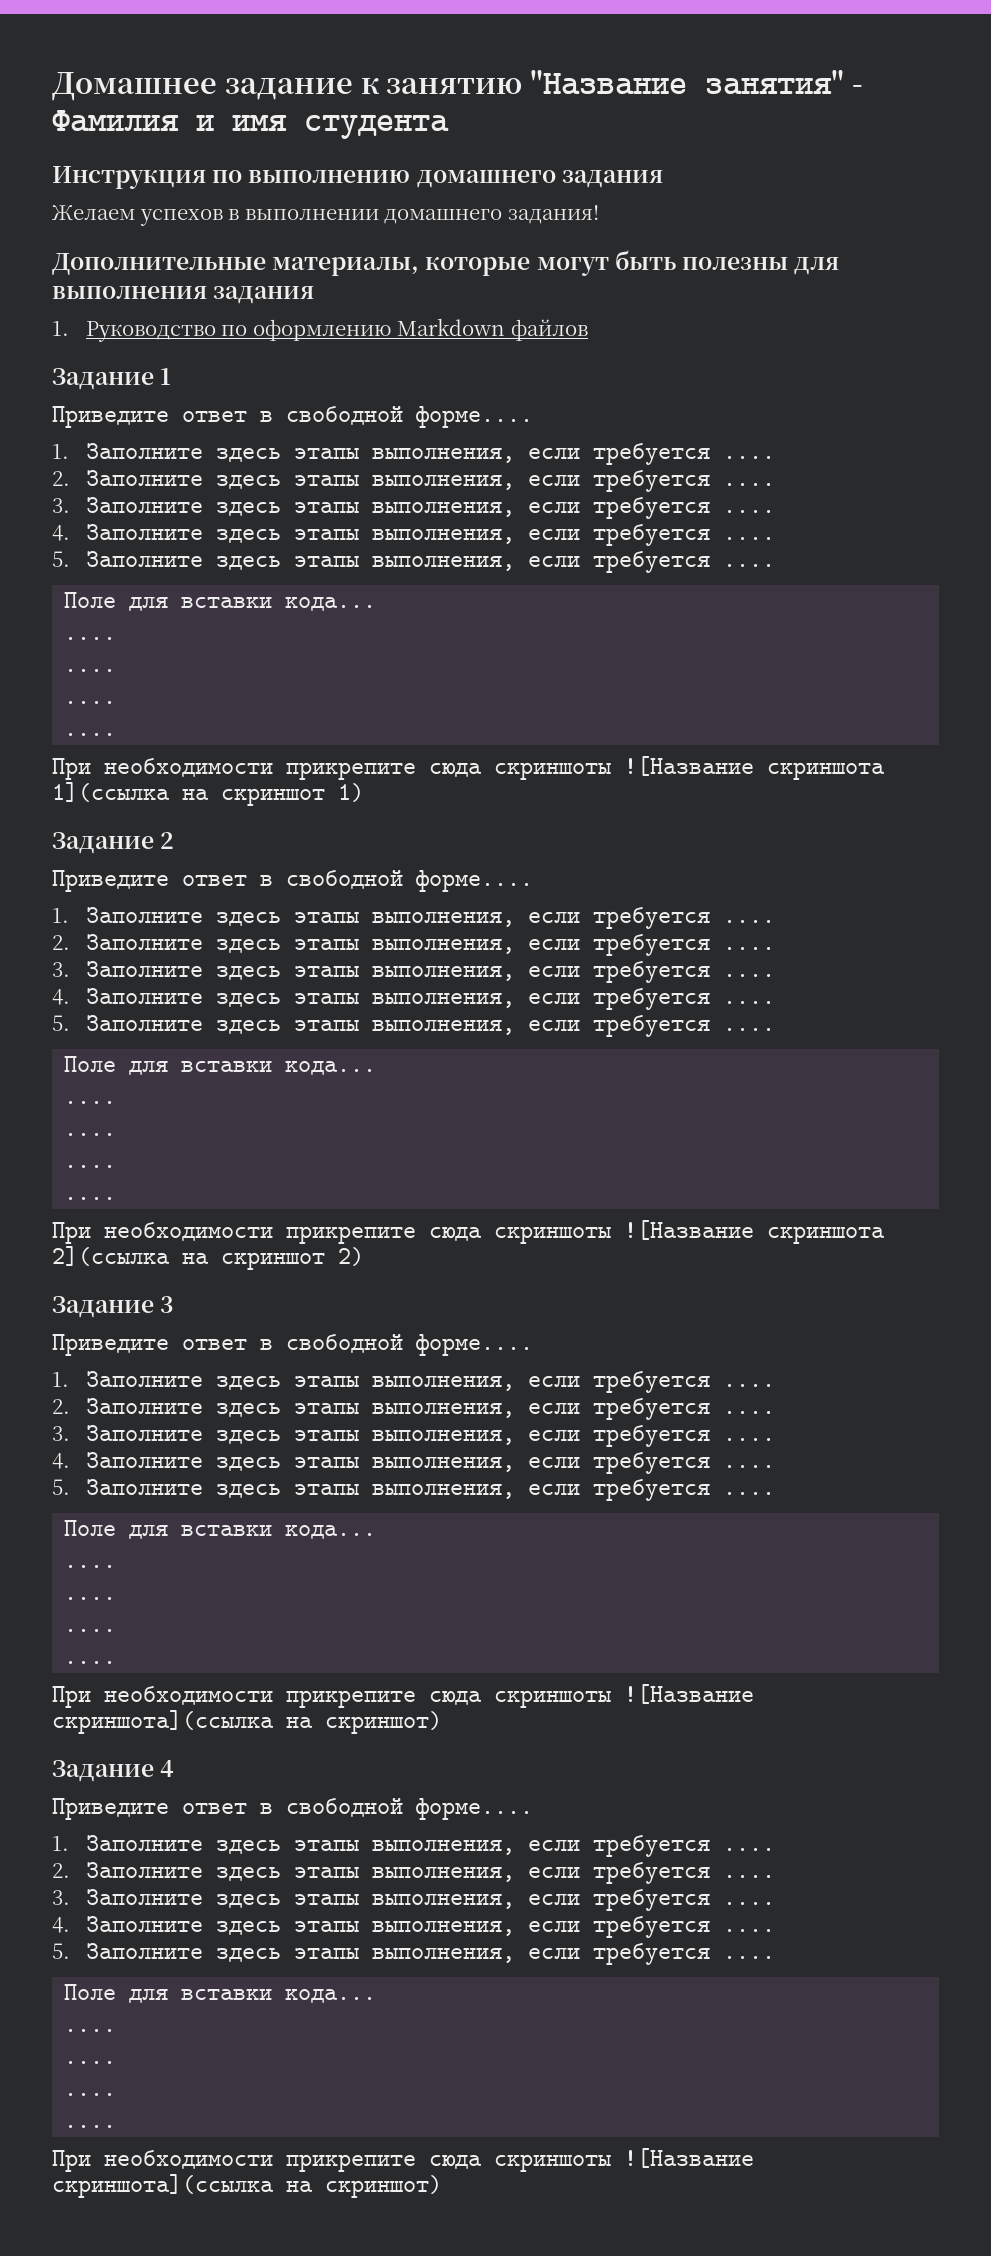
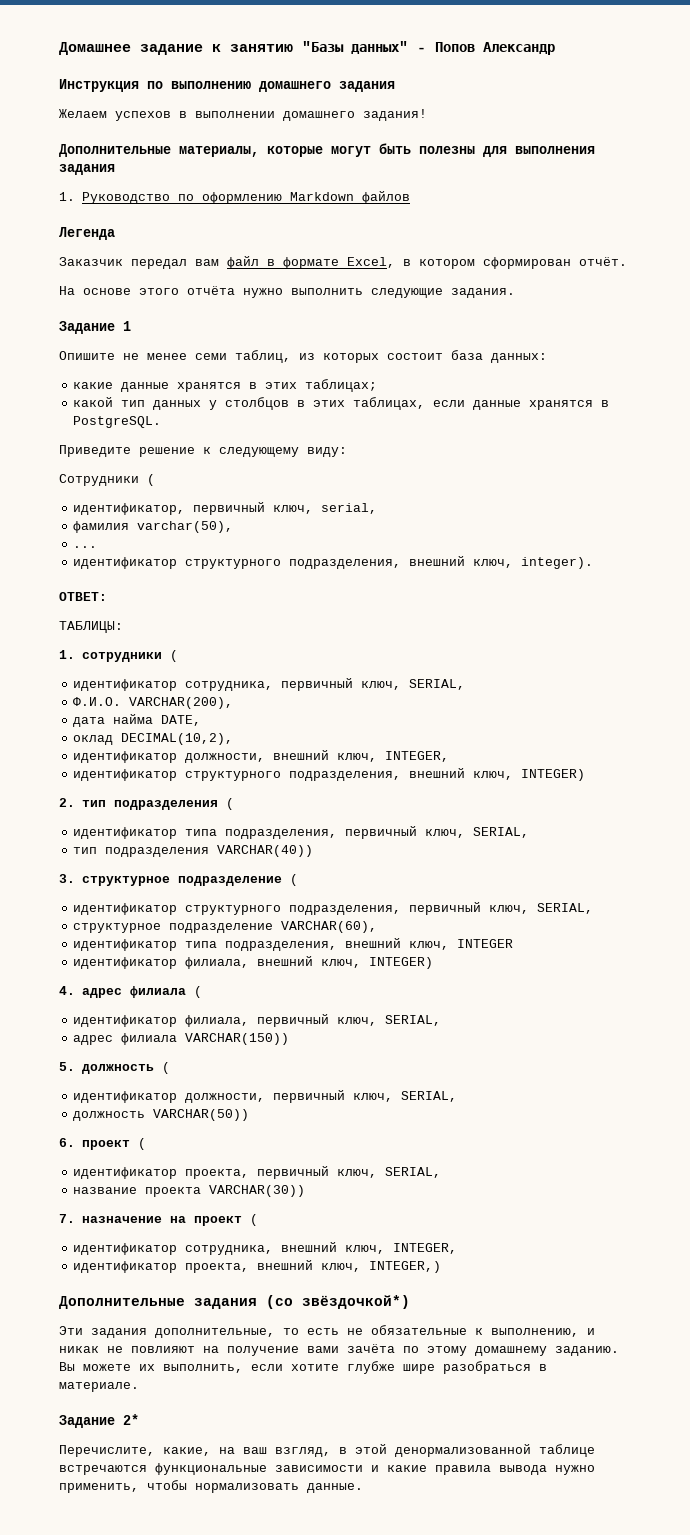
- Домашнее задание к занятию "Название занятия" - Фамилия и имя студента
+ Домашнее задание к занятию "Базы данных" - Попов Александр
+ Легенда
+ Заказчик передал вам файл в формате Excel, в котором сформирован отчёт.
+ На основе этого отчёта нужно выполнить следующие задания.
  Задание 1
- Приведите ответ в свободной форме....
- 1. Заполните здесь этапы выполнения, если требуется ....
- 2. Заполните здесь этапы выполнения, если требуется ....
- 3. Заполните здесь этапы выполнения, если требуется ....
- 4. Заполните здесь этапы выполнения, если требуется ....
- 5. Заполните здесь этапы выполнения, если требуется ....
- Поле для вставки кода...
- ....
- ....
- ....
- ....
- При необходимости прикрепитe сюда скриншоты ![Название скриншота 1](ссылка на скриншот 1)
- Задание 2
- Приведите ответ в свободной форме....
- 1. Заполните здесь этапы выполнения, если требуется ....
- 2. Заполните здесь этапы выполнения, если требуется ....
- 3. Заполните здесь этапы выполнения, если требуется ....
- 4. Заполните здесь этапы выполнения, если требуется ....
- 5. Заполните здесь этапы выполнения, если требуется ....
- Поле для вставки кода...
- ....
- ....
- ....
- ....
- При необходимости прикрепитe сюда скриншоты ![Название скриншота 2](ссылка на скриншот 2)
- Задание 3
- Приведите ответ в свободной форме....
- 1. Заполните здесь этапы выполнения, если требуется ....
- 2. Заполните здесь этапы выполнения, если требуется ....
- 3. Заполните здесь этапы выполнения, если требуется ....
- 4. Заполните здесь этапы выполнения, если требуется ....
- 5. Заполните здесь этапы выполнения, если требуется ....
- Поле для вставки кода...
- ....
- ....
- ....
- ....
- При необходимости прикрепитe сюда скриншоты ![Название скриншота](ссылка на скриншот)
- Задание 4
- Приведите ответ в свободной форме....
- 1. Заполните здесь этапы выполнения, если требуется ....
- 2. Заполните здесь этапы выполнения, если требуется ....
- 3. Заполните здесь этапы выполнения, если требуется ....
- 4. Заполните здесь этапы выполнения, если требуется ....
- 5. Заполните здесь этапы выполнения, если требуется ....
- Поле для вставки кода...
- ....
- ....
- ....
- ....
- При необходимости прикрепитe сюда скриншоты ![Название скриншота](ссылка на скриншот)
+ Опишите не менее семи таблиц, из которых состоит база данных:
+ какие данные хранятся в этих таблицах;
+ какой тип данных у столбцов в этих таблицах, если данные хранятся в PostgreSQL.
+ Приведите решение к следующему виду:
+ Сотрудники (
+ идентификатор, первичный ключ, serial,
+ фамилия varchar(50),
+ ...
+ идентификатор структурного подразделения, внешний ключ, integer).
+ ОТВЕТ:
+ ТАБЛИЦЫ:
+ 1. сотрудники (
+ идентификатор сотрудника, первичный ключ, SERIAL,
+ Ф.И.О. VARCHAR(200),
+ дата найма DATE,
+ оклад DECIMAL(10,2),
+ идентификатор должности, внешний ключ, INTEGER,
+ идентификатор структурного подразделения, внешний ключ, INTEGER)
+ 2. тип подразделения (
+ идентификатор типа подразделения, первичный ключ, SERIAL,
+ тип подразделения VARCHAR(40))
+ 3. структурное подразделение (
+ идентификатор структурного подразделения, первичный ключ, SERIAL,
+ структурное подразделение VARCHAR(60),
+ идентификатор типа подразделения, внешний ключ, INTEGER
+ идентификатор филиала, внешний ключ, INTEGER)
+ 4. адрес филиала (
+ идентификатор филиала, первичный ключ, SERIAL,
+ адрес филиала VARCHAR(150))
+ 5. должность (
+ идентификатор должности, первичный ключ, SERIAL,
+ должность VARCHAR(50))
+ 6. проект (
+ идентификатор проекта, первичный ключ, SERIAL,
+ название проекта VARCHAR(30))
+ 7. назначение на проект (
+ идентификатор сотрудника, внешний ключ, INTEGER,
+ идентификатор проекта, внешний ключ, INTEGER,)
+ Дополнительные задания (со звёздочкой*)
+ Эти задания дополнительные, то есть не обязательные к выполнению, и никак не повлияют на получение вами зачёта по этому домашнему заданию. Вы можете их выполнить, если хотите глубже шире разобраться в материале.
+ Задание 2*
+ Перечислите, какие, на ваш взгляд, в этой денормализованной таблице встречаются функциональные зависимости и какие правила вывода нужно применить, чтобы нормализовать данные.

